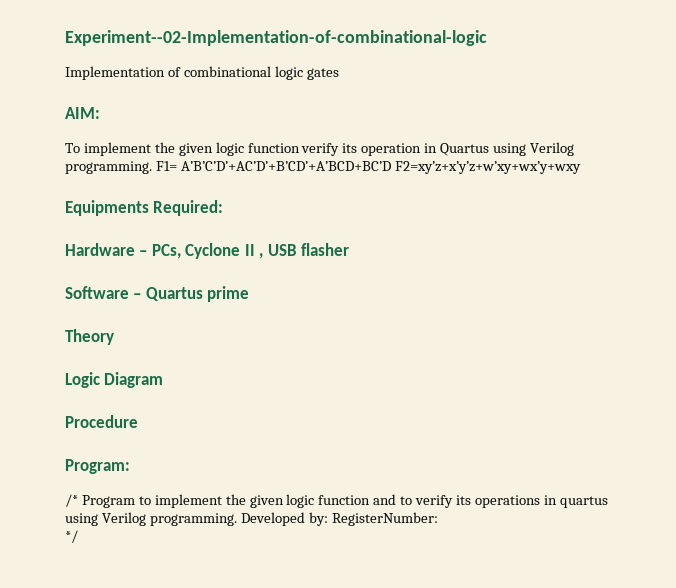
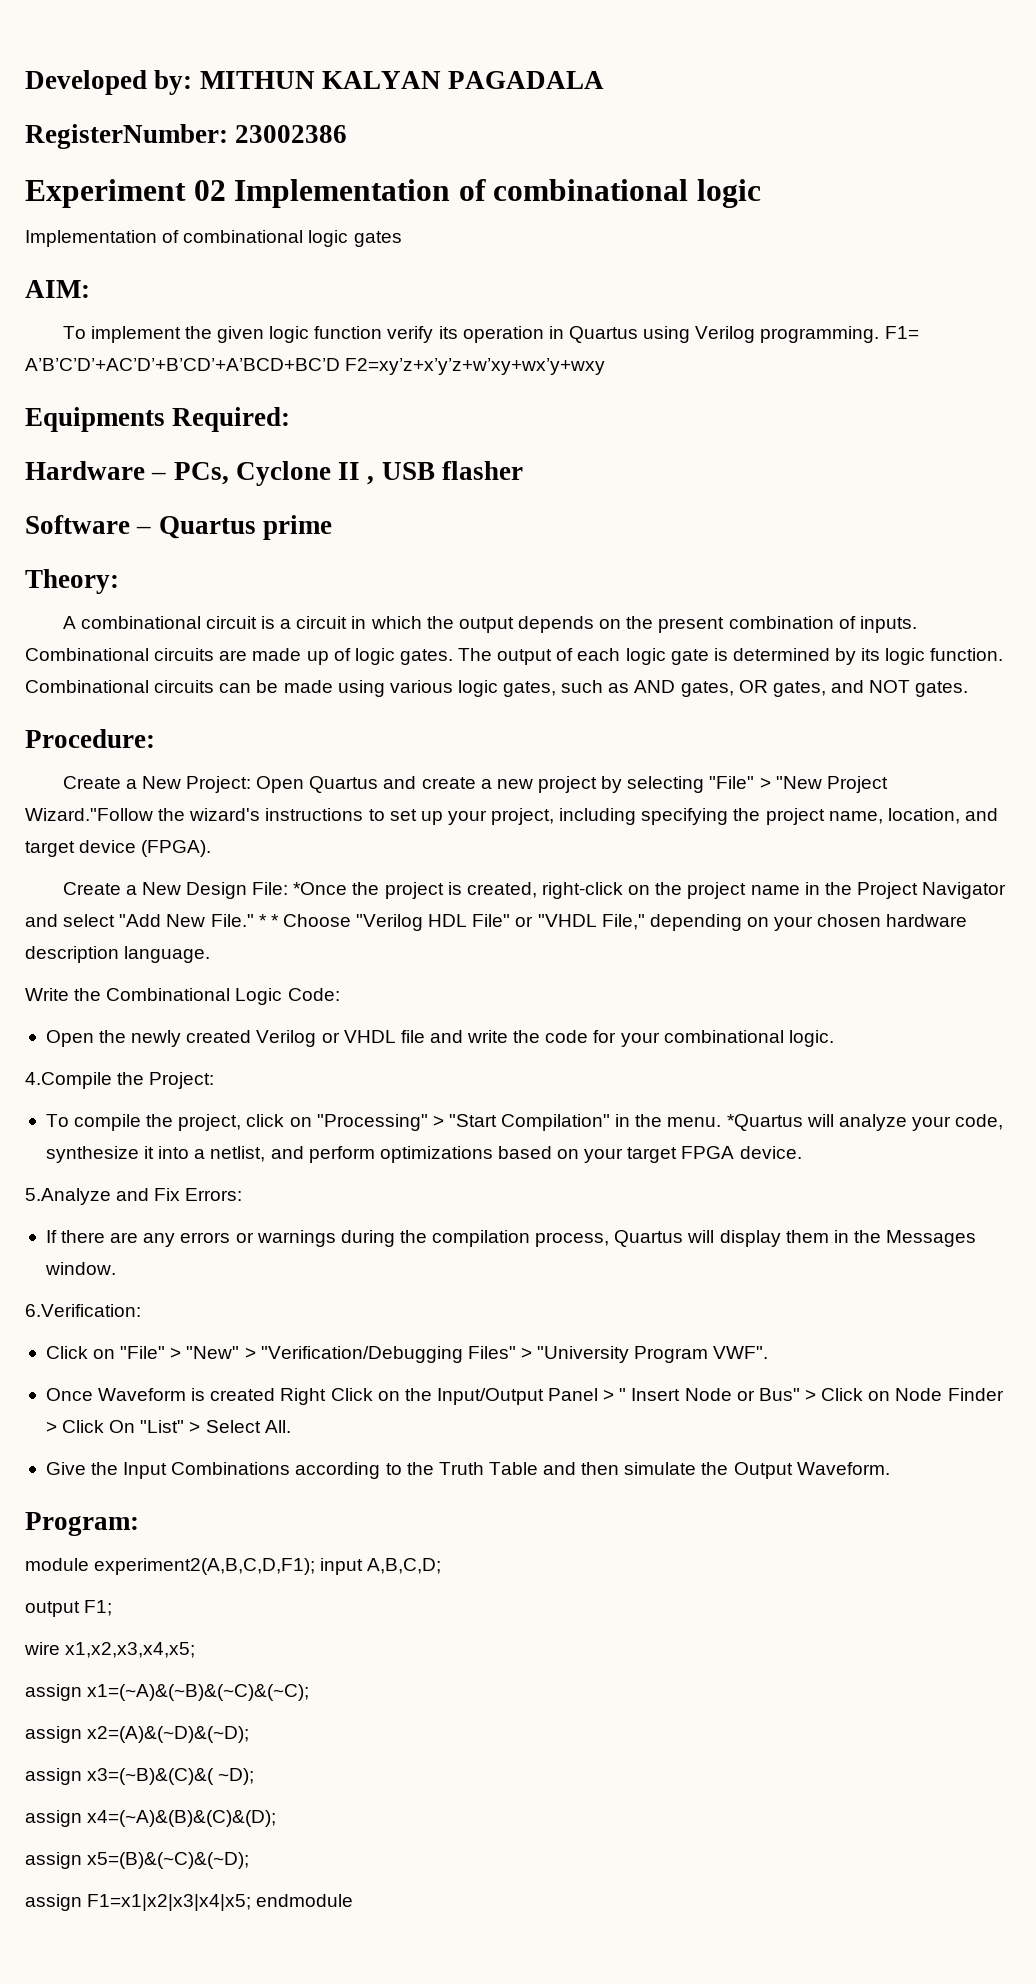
- Experiment--02-Implementation-of-combinational-logic
+ Developed by: MITHUN KALYAN PAGADALA
+ RegisterNumber: 23002386
+ Experiment 02 Implementation of combinational logic
- Theory
- Logic Diagram
- Procedure
+ Theory:
+ A combinational circuit is a circuit in which the output depends on the present combination of inputs. Combinational circuits are made up of logic gates. The output of each logic gate is determined by its logic function. Combinational circuits can be made using various logic gates, such as AND gates, OR gates, and NOT gates.
+ Procedure:
+ Create a New Project: Open Quartus and create a new project by selecting "File" > "New Project Wizard."Follow the wizard's instructions to set up your project, including specifying the project name, location, and target device (FPGA).
+ Create a New Design File: *Once the project is created, right-click on the project name in the Project Navigator and select "Add New File." * * Choose "Verilog HDL File" or "VHDL File," depending on your chosen hardware description language.
+ Write the Combinational Logic Code:
+ Open the newly created Verilog or VHDL file and write the code for your combinational logic.
+ 4.Compile the Project:
+ To compile the project, click on "Processing" > "Start Compilation" in the menu. *Quartus will analyze your code, synthesize it into a netlist, and perform optimizations based on your target FPGA device.
+ 5.Analyze and Fix Errors:
+ If there are any errors or warnings during the compilation process, Quartus will display them in the Messages window.
+ 6.Verification:
+ Click on "File" > "New" > "Verification/Debugging Files" > "University Program VWF".
+ Once Waveform is created Right Click on the Input/Output Panel > " Insert Node or Bus" > Click on Node Finder > Click On "List" > Select All.
+ Give the Input Combinations according to the Truth Table and then simulate the Output Waveform.
  Program:
- /* Program to implement the given logic function and to verify its operations in quartus using Verilog programming. Developed by: RegisterNumber:
- */
+ module experiment2(A,B,C,D,F1); input A,B,C,D;
+ output F1;
+ wire x1,x2,x3,x4,x5;
+ assign x1=(~A)&(~B)&(~C)&(~C);
+ assign x2=(A)&(~D)&(~D);
+ assign x3=(~B)&(C)&( ~D);
+ assign x4=(~A)&(B)&(C)&(D);
+ assign x5=(B)&(~C)&(~D);
+ assign F1=x1|x2|x3|x4|x5; endmodule

